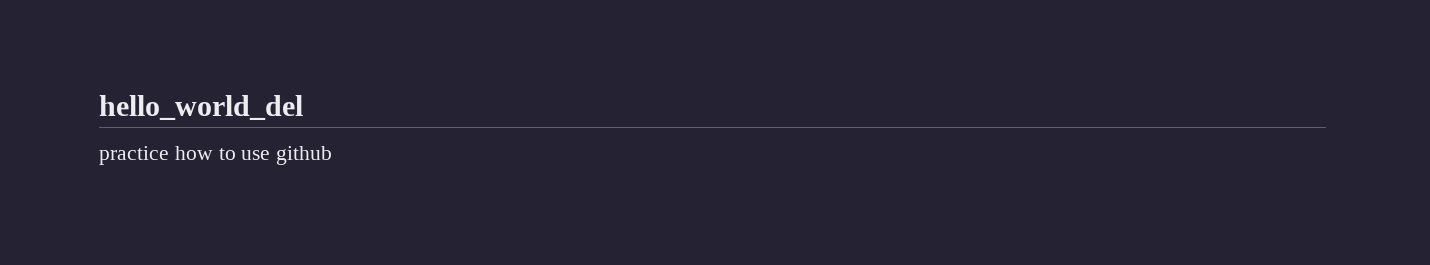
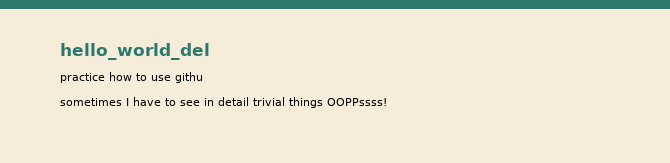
- practice how to use github
+ practice how to use githu
+ sometimes I have to see in detail trivial things OOPPssss!

